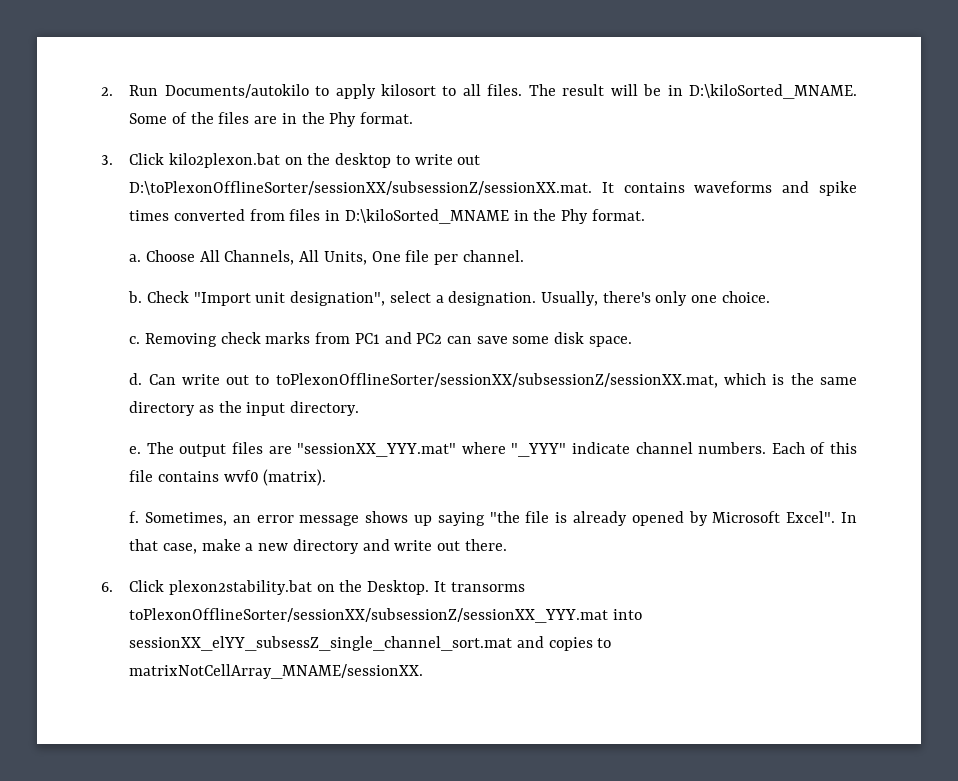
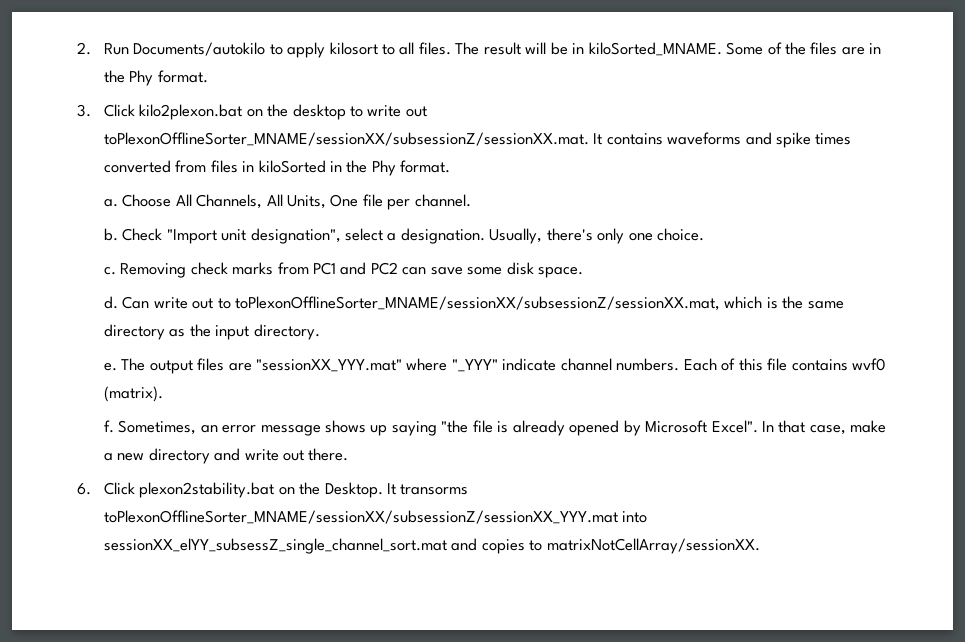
- The result will be in D:\kiloSorted_MNAME.
+ The result will be in kiloSorted_MNAME.
- 3. Click kilo2plexon.bat on the desktop to write out D:\toPlexonOfflineSorter/sessionXX/subsessionZ/sessionXX.mat. It contains waveforms and spike times converted from files in D:\kiloSorted_MNAME in the Phy format.
+ 3. Click kilo2plexon.bat on the desktop to write out toPlexonOfflineSorter_MNAME/sessionXX/subsessionZ/sessionXX.mat. It contains waveforms and spike times converted from files in kiloSorted in the Phy format.
- Can write out to toPlexonOfflineSorter/sessionXX/subsessionZ/sessionXX.mat, which is the same directory as the input directory.
+ Can write out to toPlexonOfflineSorter_MNAME/sessionXX/subsessionZ/sessionXX.mat, which is the same directory as the input directory.
- It transorms toPlexonOfflineSorter/sessionXX/subsessionZ/sessionXX_YYY.mat into sessionXX_elYY_subsessZ_single_channel_sort.mat and copies to matrixNotCellArray_MNAME/sessionXX.
+ It transorms toPlexonOfflineSorter_MNAME/sessionXX/subsessionZ/sessionXX_YYY.mat into sessionXX_elYY_subsessZ_single_channel_sort.mat and copies to matrixNotCellArray/sessionXX.

